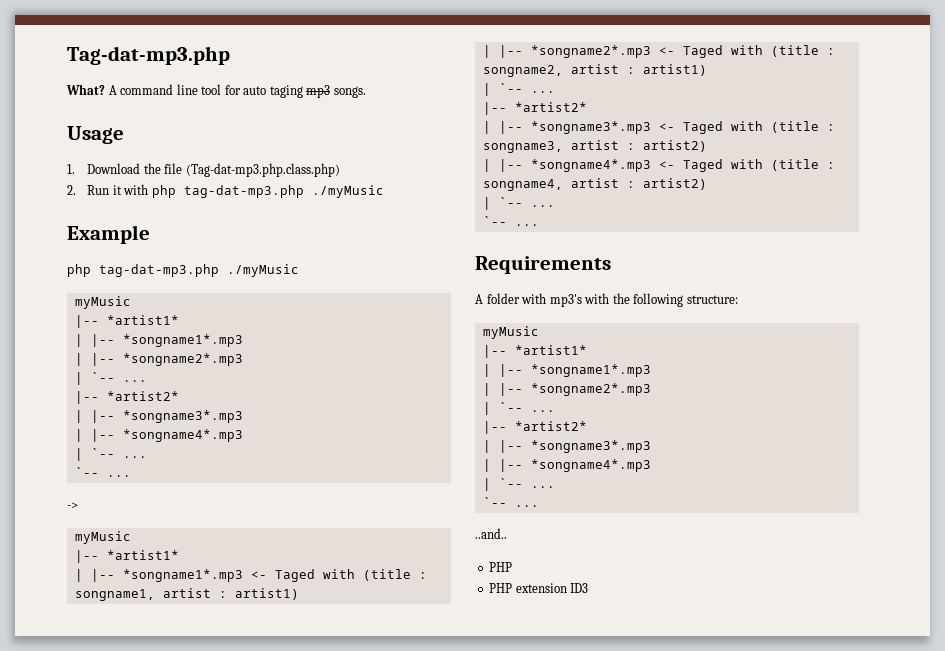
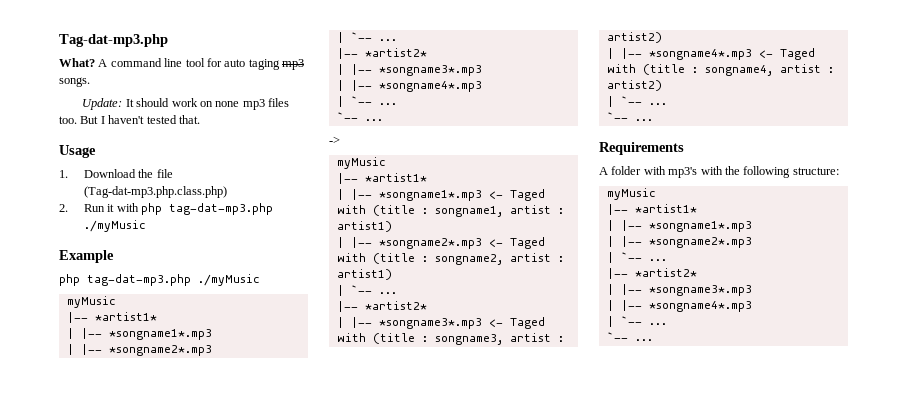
+ Update: It should work on none mp3 files too. But I haven't tested that.
- ..and..
- PHP
- PHP extension ID3

